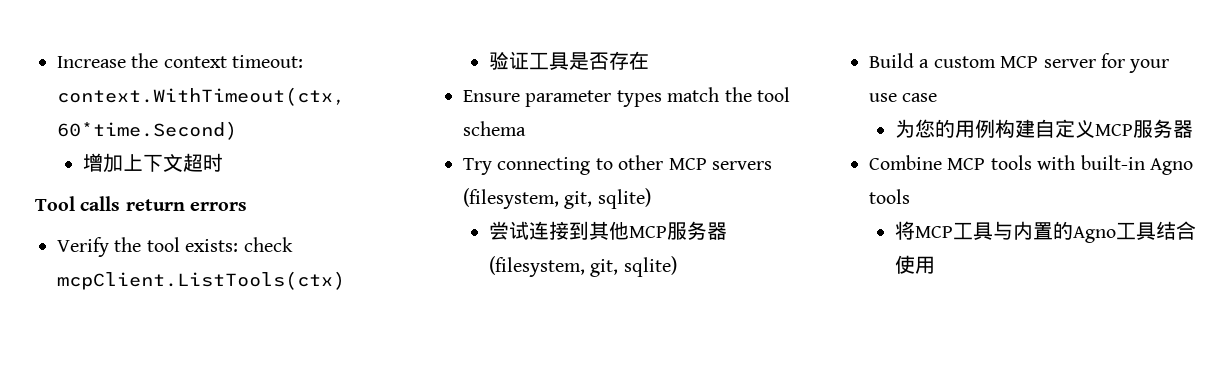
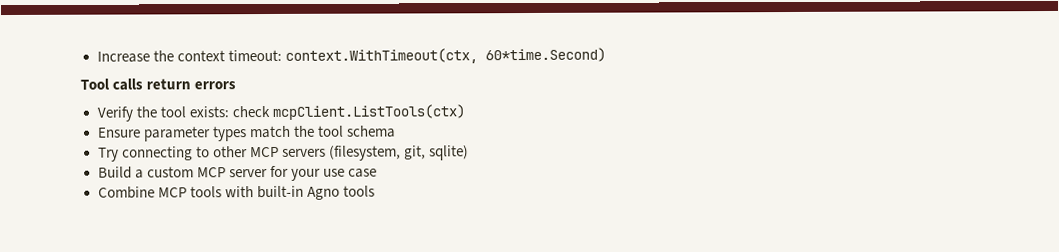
- 增加上下文超时
- 验证工具是否存在
- 尝试连接到其他MCP服务器(filesystem, git, sqlite)
- 为您的用例构建自定义MCP服务器
- 将MCP工具与内置的Agno工具结合使用

